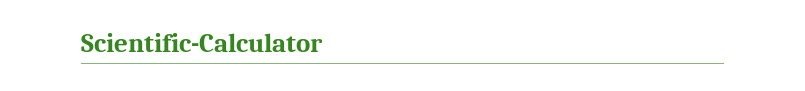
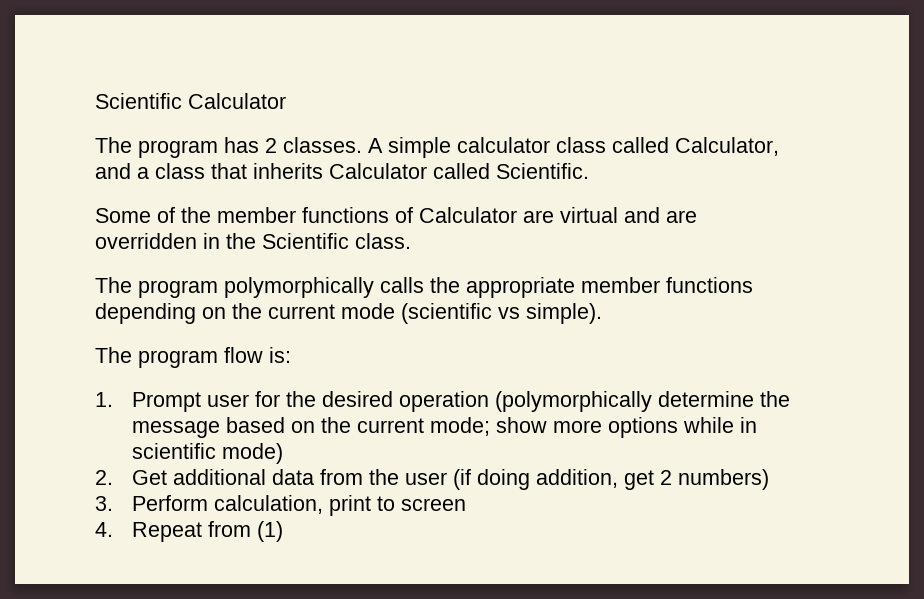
- Scientific-Calculator
+ Scientific Calculator
+ The program has 2 classes. A simple calculator class called Calculator, and a class that inherits Calculator called Scientific.
+ Some of the member functions of Calculator are virtual and are overridden in the Scientific class.
+ The program polymorphically calls the appropriate member functions depending on the current mode (scientific vs simple).
+ The program flow is:
+ 1. Prompt user for the desired operation (polymorphically determine the message based on the current mode; show more options while in scientific mode)
+ 2. Get additional data from the user (if doing addition, get 2 numbers)
+ 3. Perform calculation, print to screen
+ 4. Repeat from (1)

